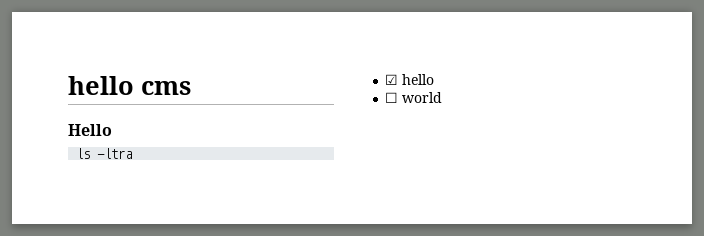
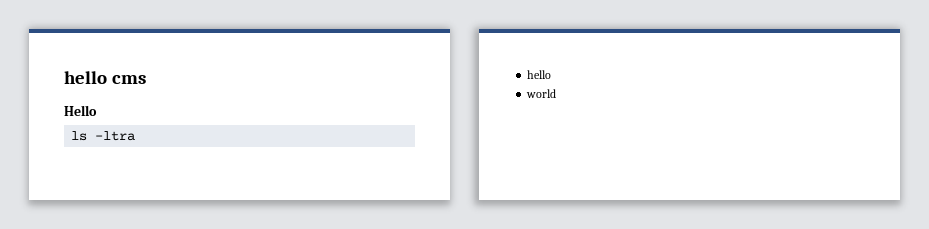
  ls -ltra
- ☑ hello
+ hello
- ☐ world
+ world

